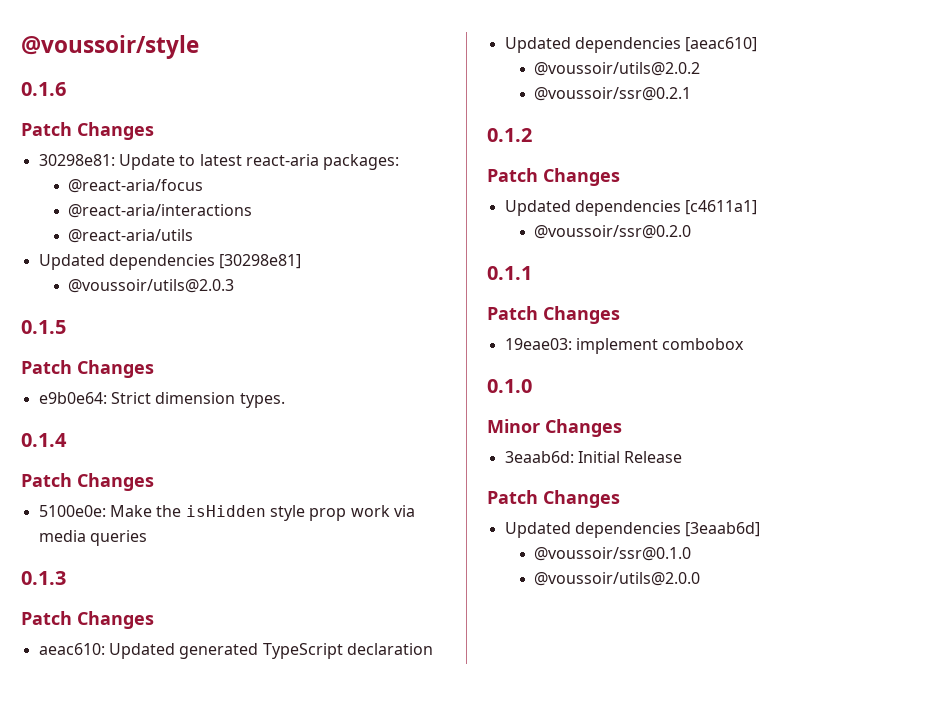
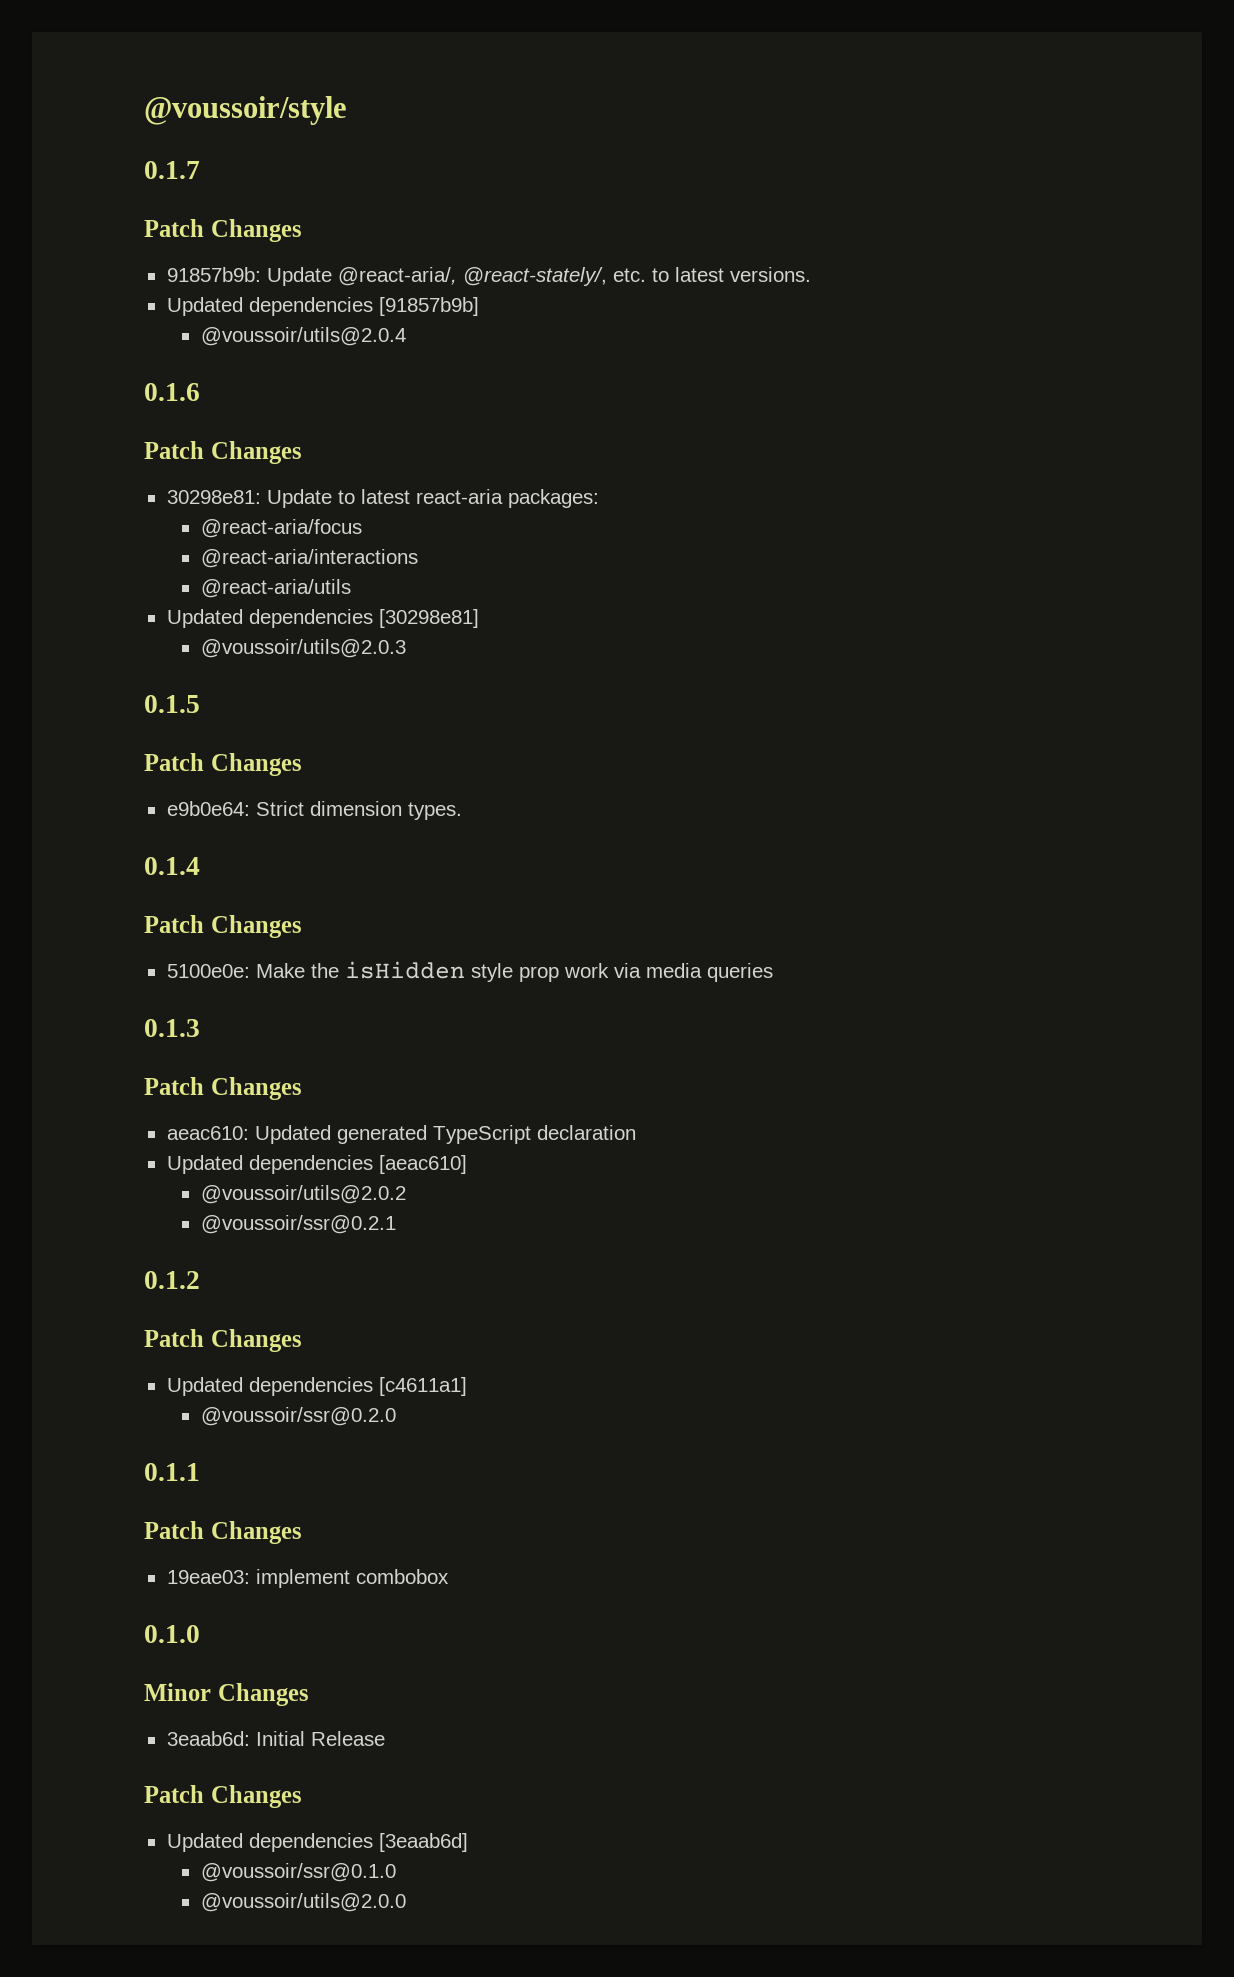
+ 0.1.7
+ Patch Changes
+ 91857b9b: Update @react-aria/, @react-stately/, etc. to latest versions.
+ Updated dependencies [91857b9b]
+ @voussoir/utils@2.0.4

